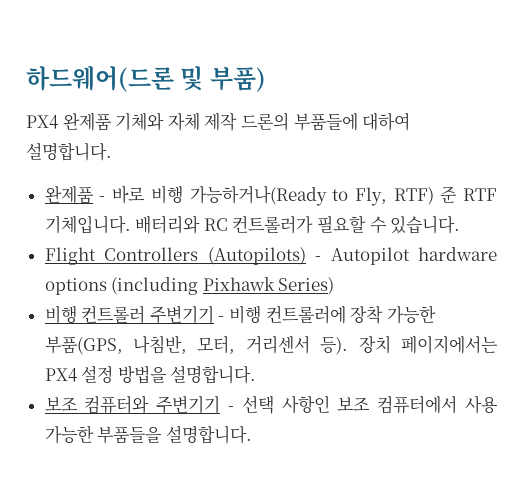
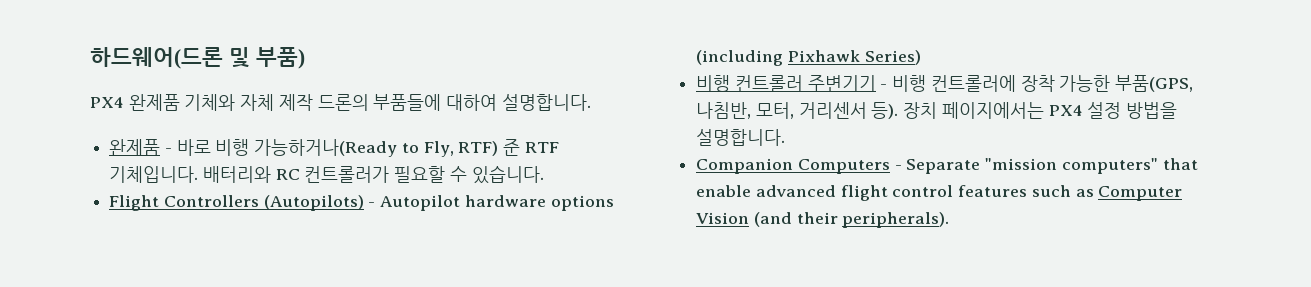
- 보조 컴퓨터와 주변기기 - 선택 사항인 보조 컴퓨터에서 사용 가능한 부품들을 설명합니다.
+ Companion Computers - Separate "mission computers" that enable advanced flight control features such as Computer Vision (and their peripherals).

